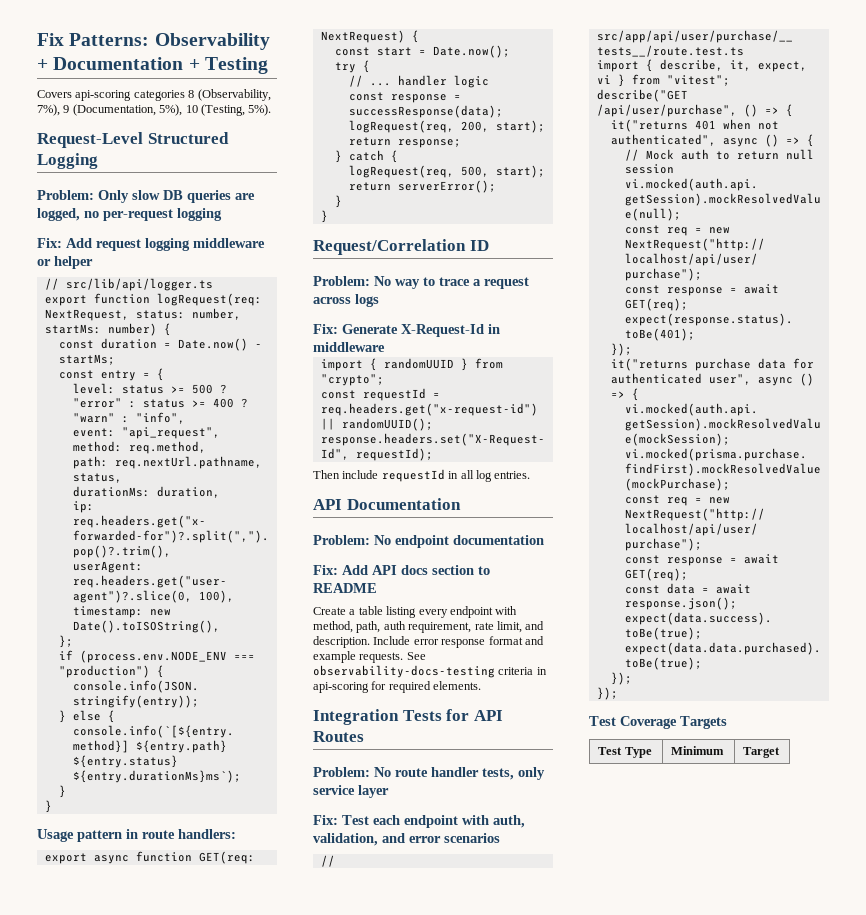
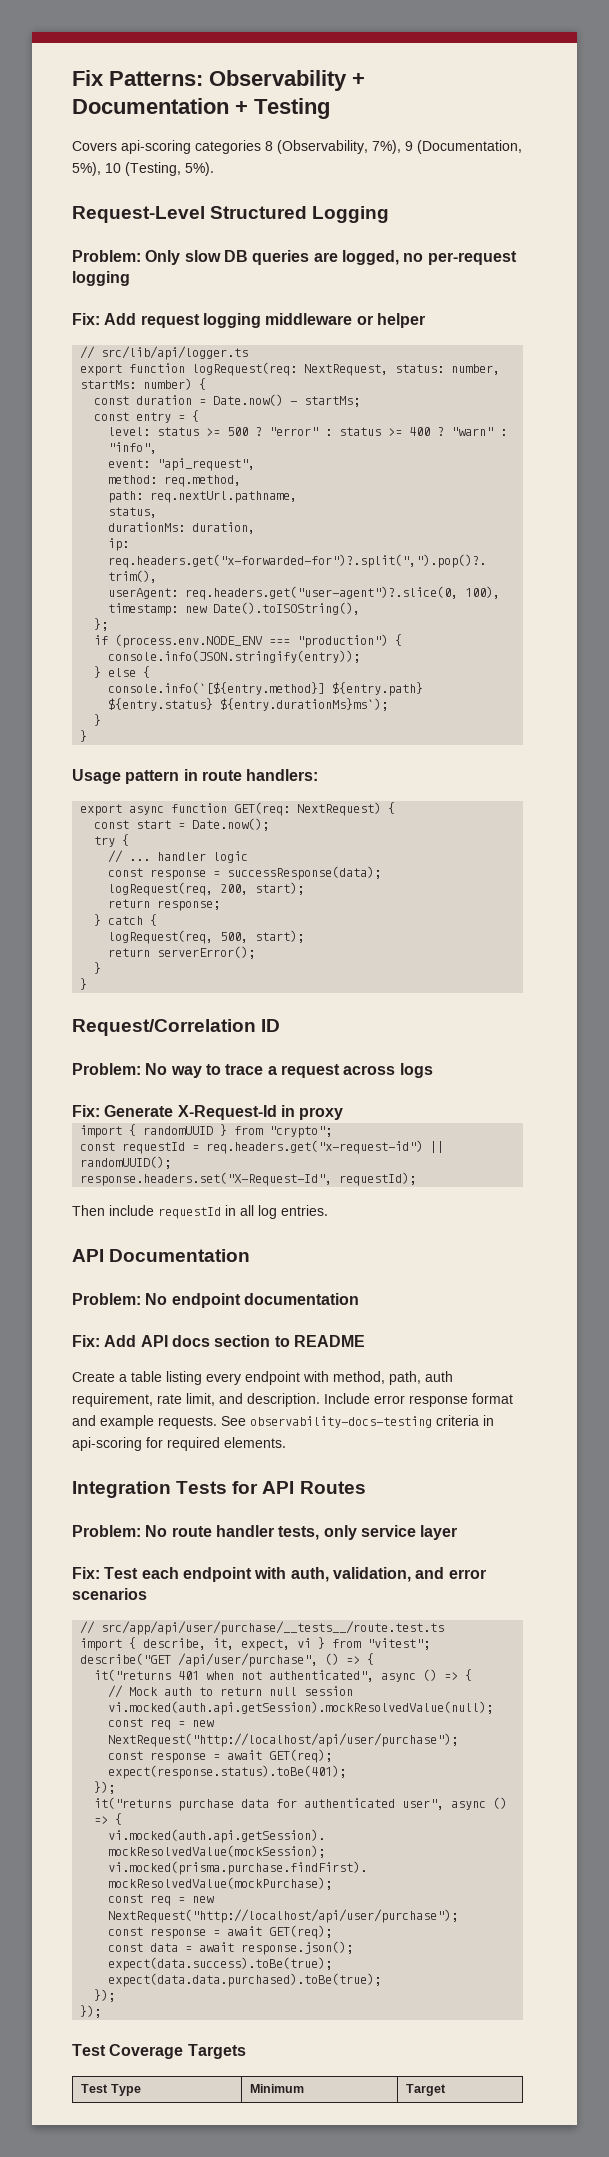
- Fix: Generate X-Request-Id in middleware
+ Fix: Generate X-Request-Id in proxy

